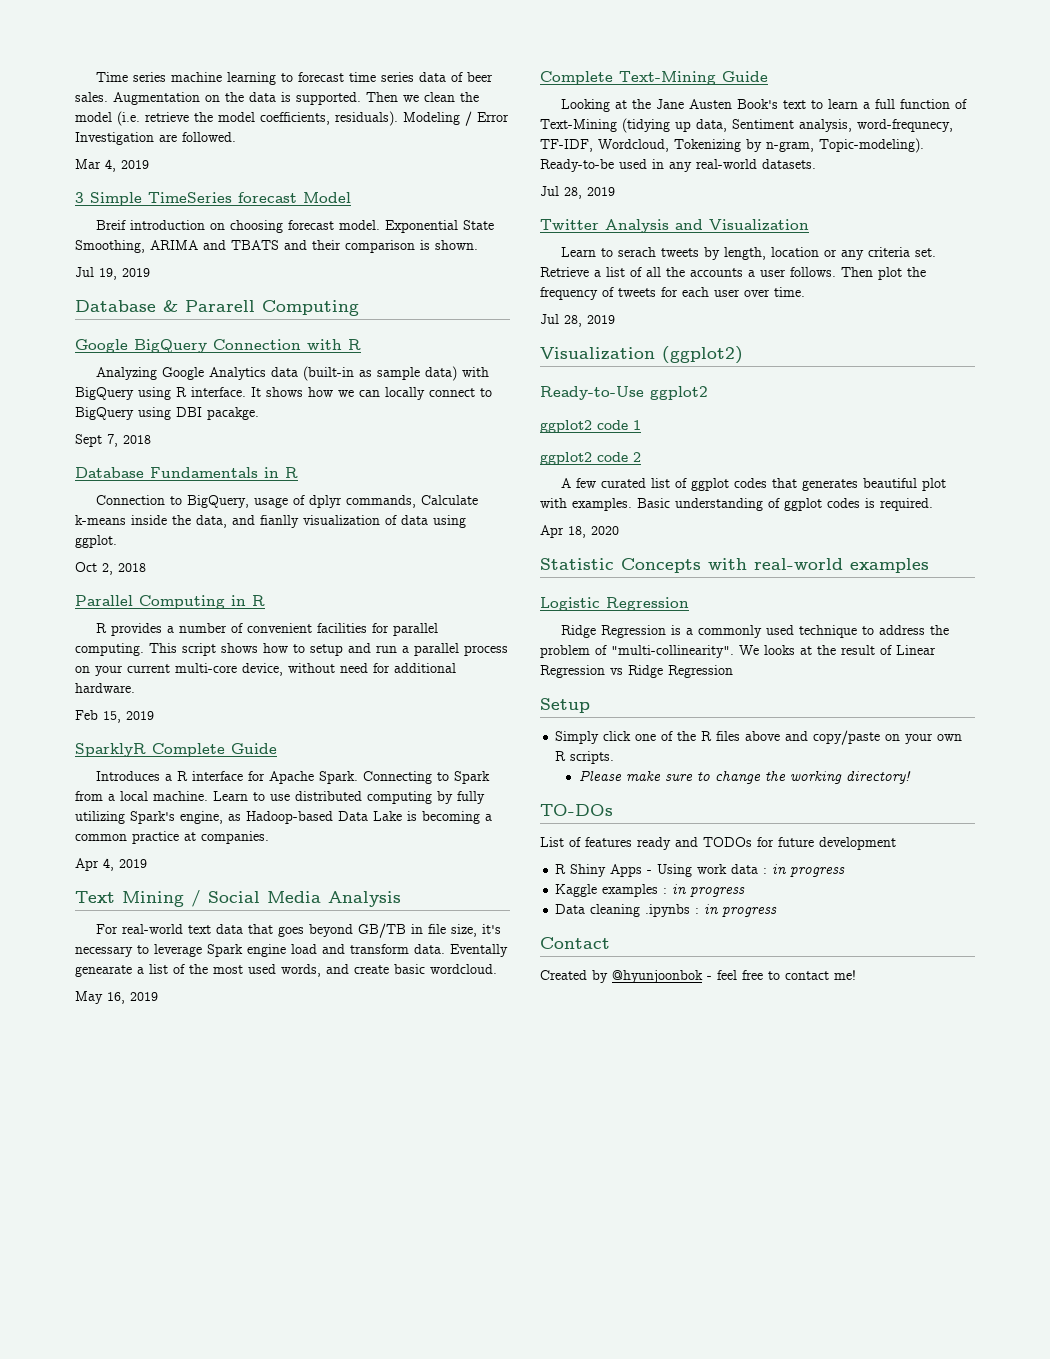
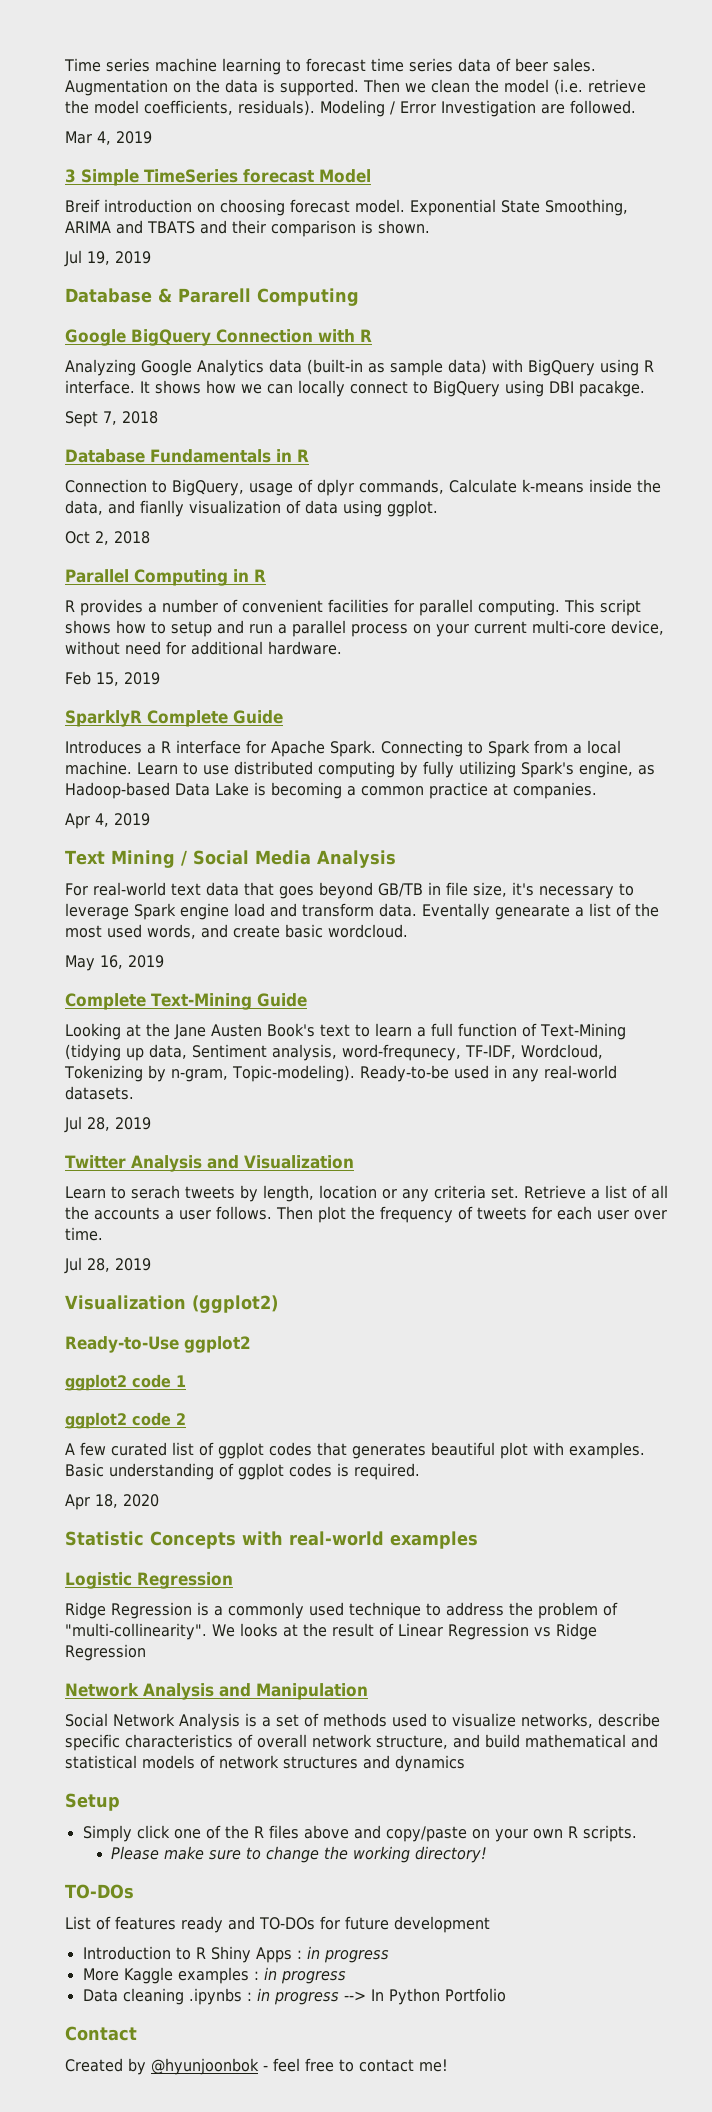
+ Network Analysis and Manipulation
+ Social Network Analysis is a set of methods used to visualize networks, describe specific characteristics of overall network structure, and build mathematical and statistical models of network structures and dynamics
- List of features ready and TODOs for future development
+ List of features ready and TO-DOs for future development
- R Shiny Apps - Using work data : in progress
- Kaggle examples : in progress
+ Introduction to R Shiny Apps : in progress
+ More Kaggle examples : in progress
- Data cleaning .ipynbs : in progress
+ Data cleaning .ipynbs : in progress --> In Python Portfolio

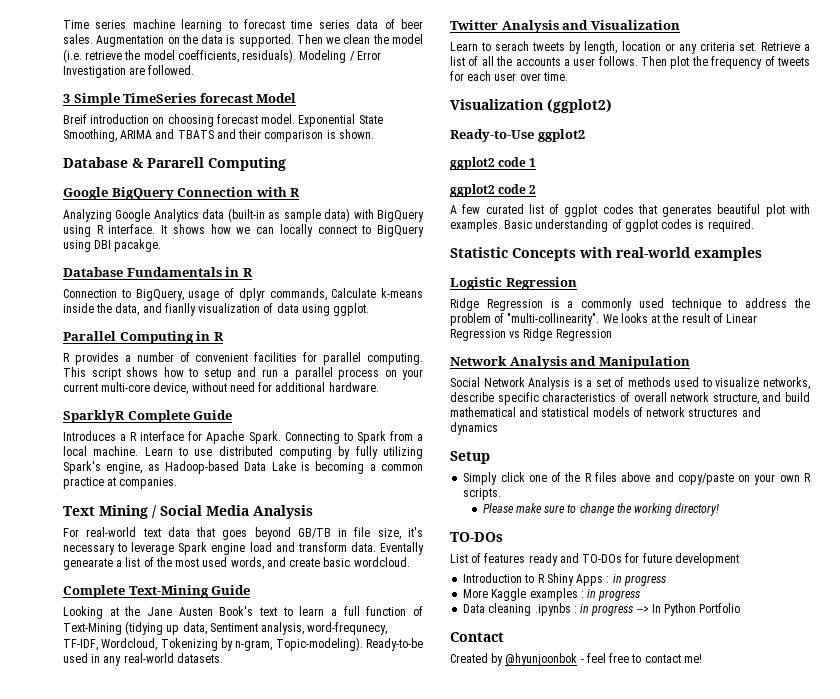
- Mar 4, 2019
- Jul 19, 2019
- Sept 7, 2018
- Oct 2, 2018
- Feb 15, 2019
- Apr 4, 2019
- May 16, 2019
  Ready-to-be used in any real-world datasets.
- Jul 28, 2019
  Then plot the frequency of tweets for each user over time.
- Jul 28, 2019
- Apr 18, 2020

